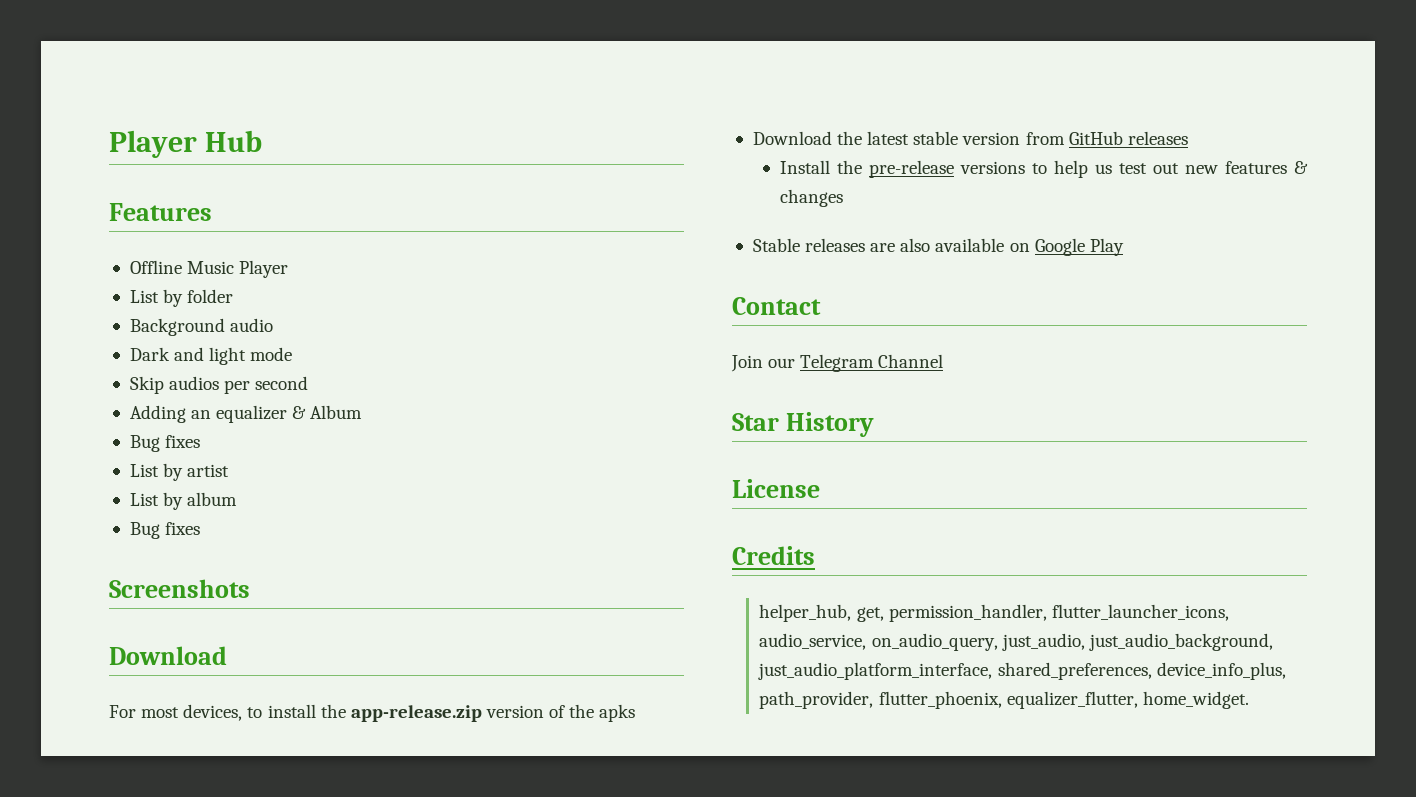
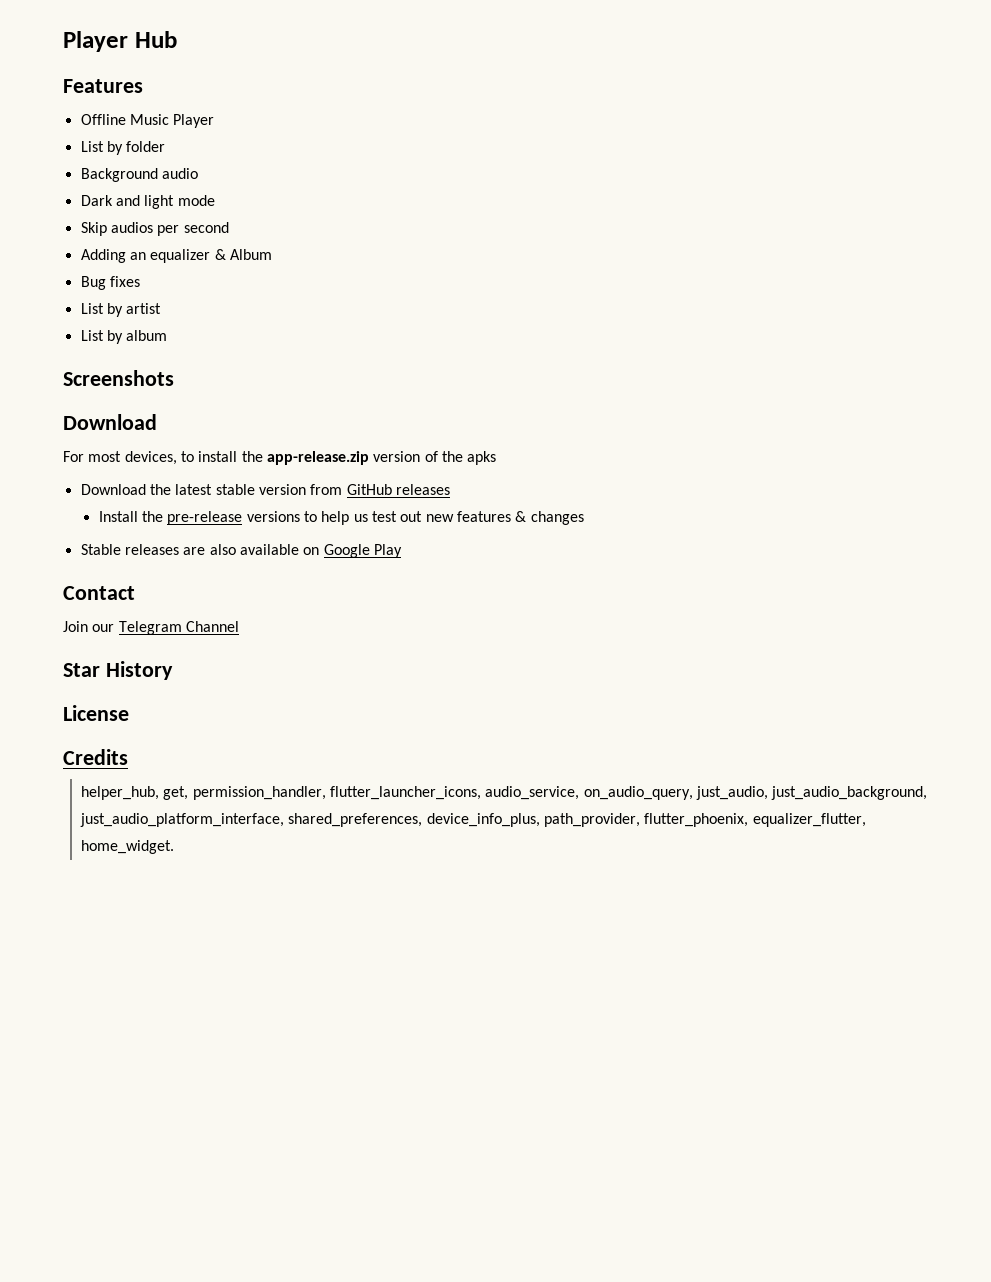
  List by album
- Bug fixes

